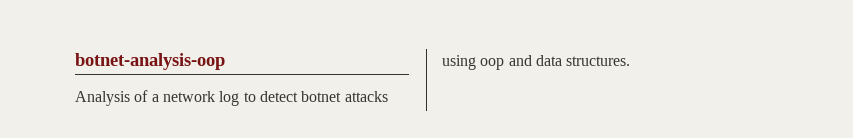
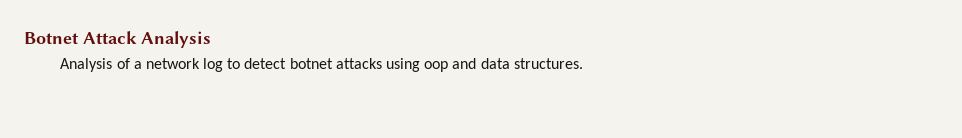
- botnet-analysis-oop
+ Botnet Attack Analysis

